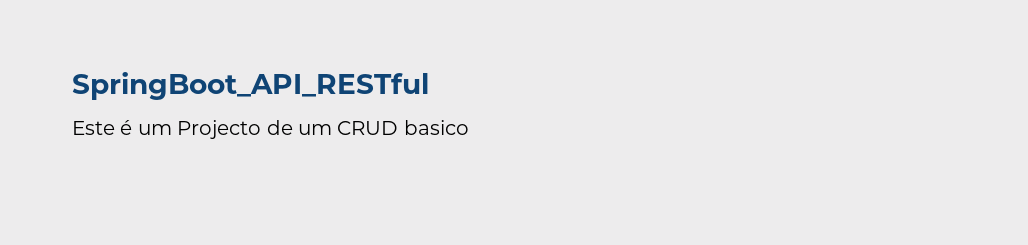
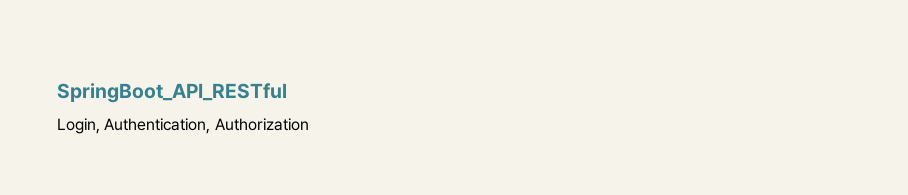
- Este é um Projecto de um CRUD basico
+ Login, Authentication, Authorization

